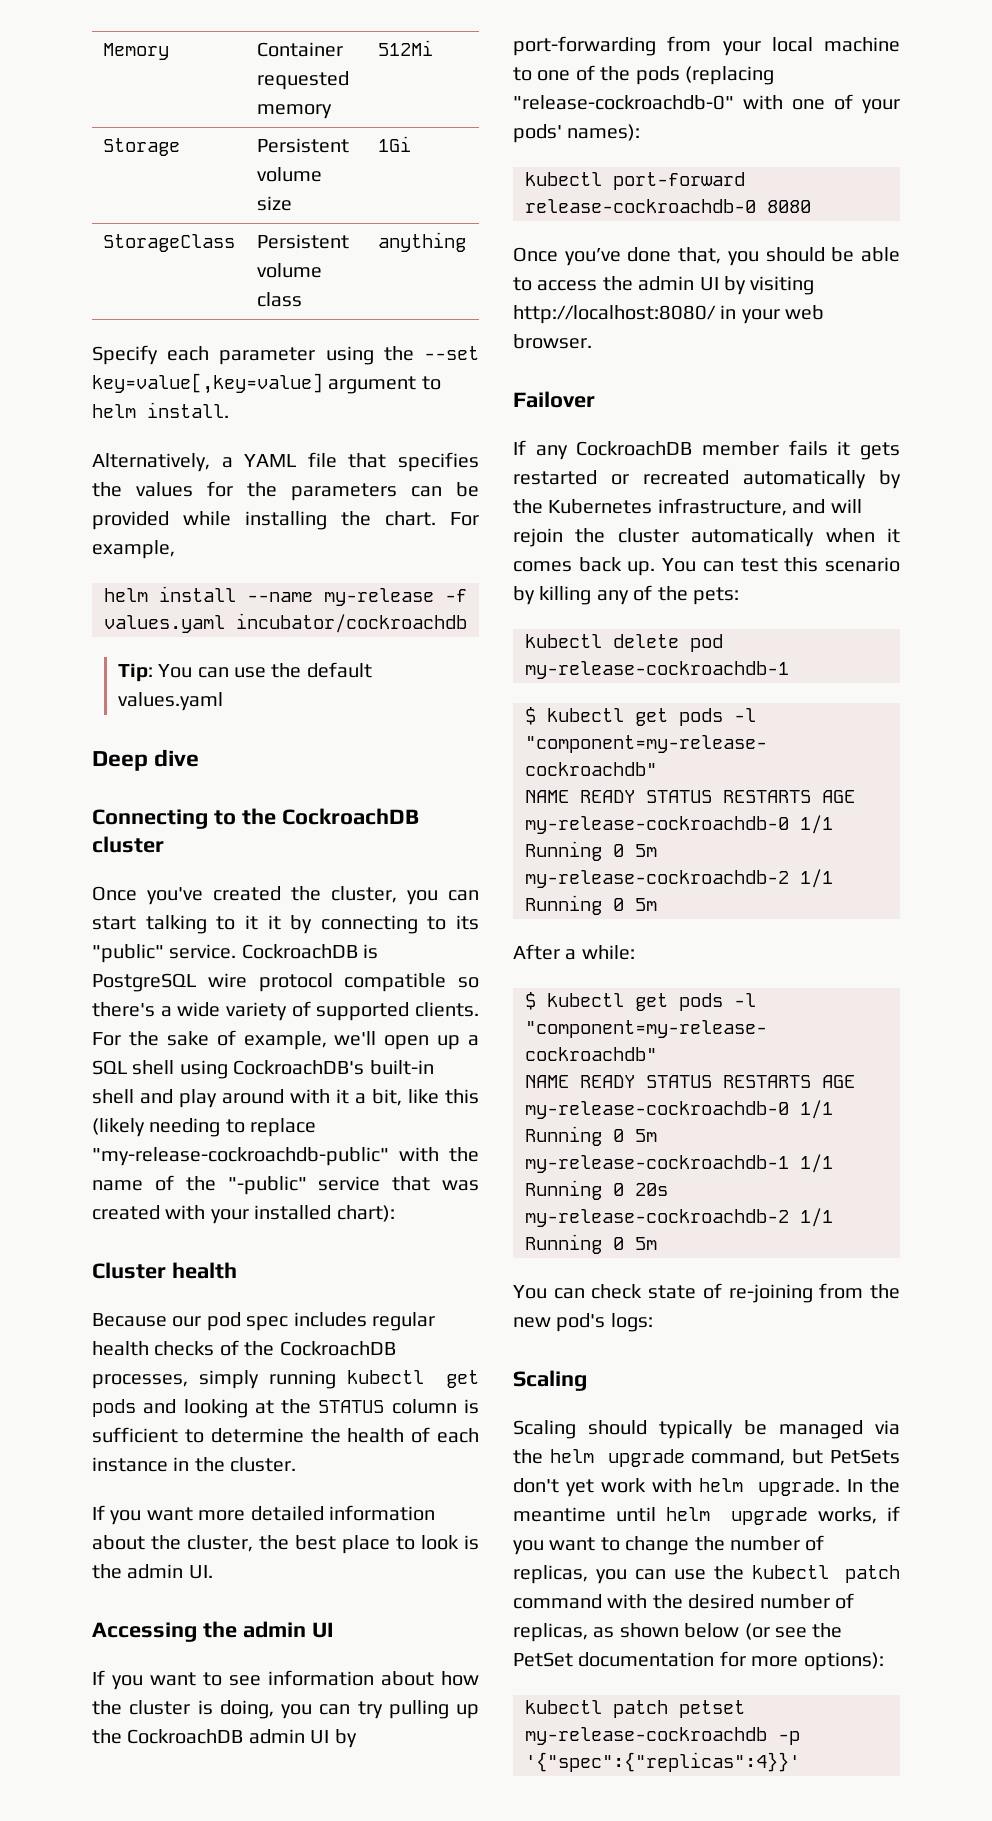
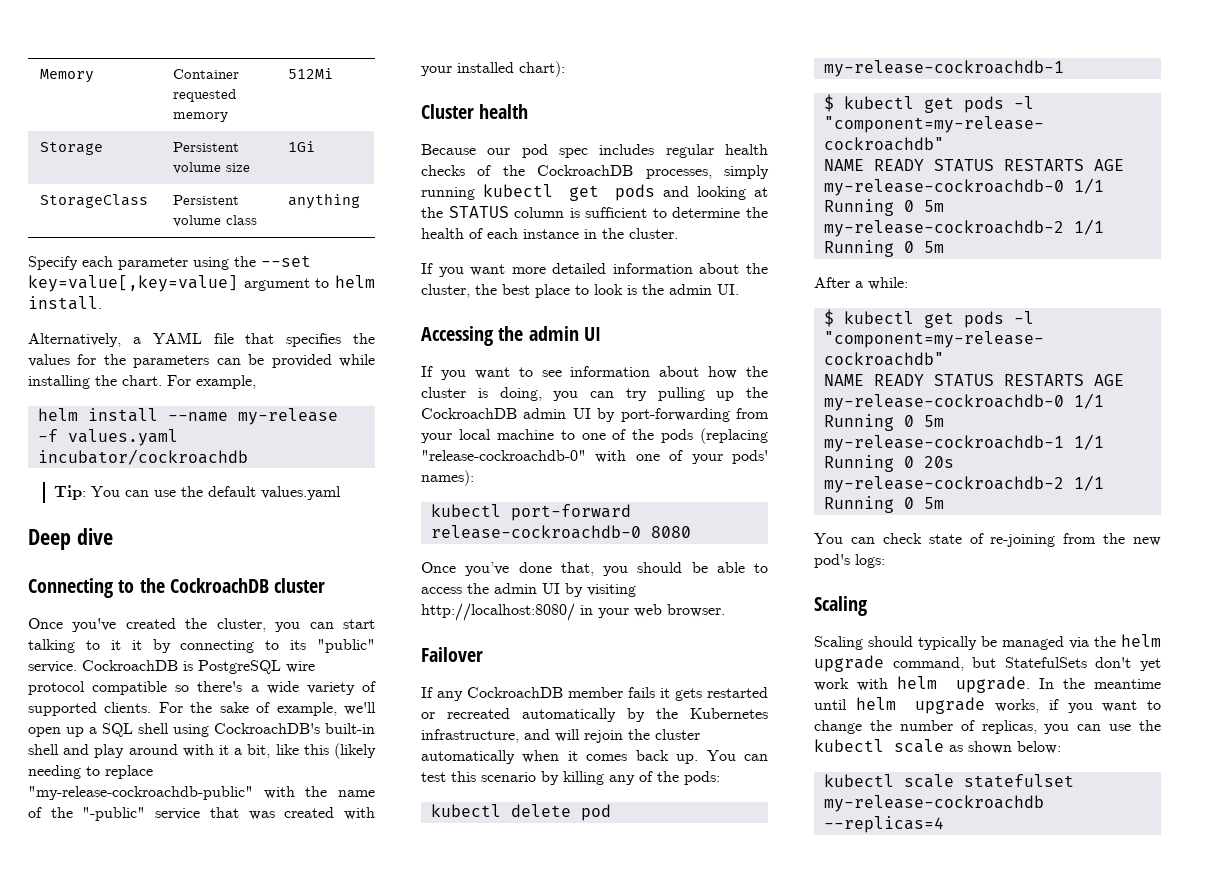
- You can test this scenario by killing any of the pets:
+ You can test this scenario by killing any of the pods:
- Scaling should typically be managed via the helm upgrade command, but PetSets don't yet work with helm upgrade.
+ Scaling should typically be managed via the helm upgrade command, but StatefulSets don't yet work with helm upgrade.
- In the meantime until helm upgrade works, if you want to change the number of replicas, you can use the kubectl patch command with the desired number of replicas, as shown below (or see the PetSet documentation for more options):
- kubectl patch petset my-release-cockroachdb -p '{"spec":{"replicas":4}}'
+ In the meantime until helm upgrade works, if you want to change the number of replicas, you can use the kubectl scale as shown below:
+ kubectl scale statefulset my-release-cockroachdb --replicas=4

